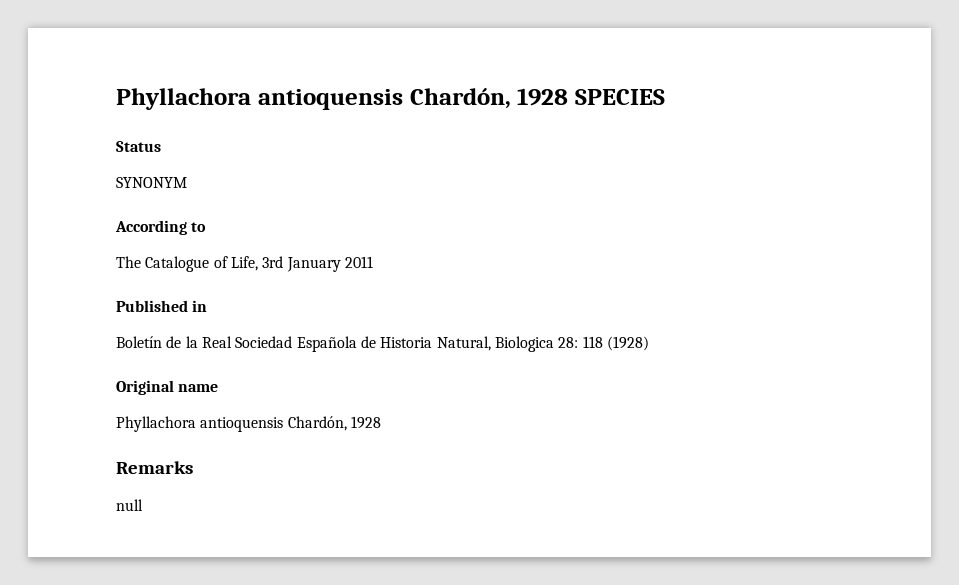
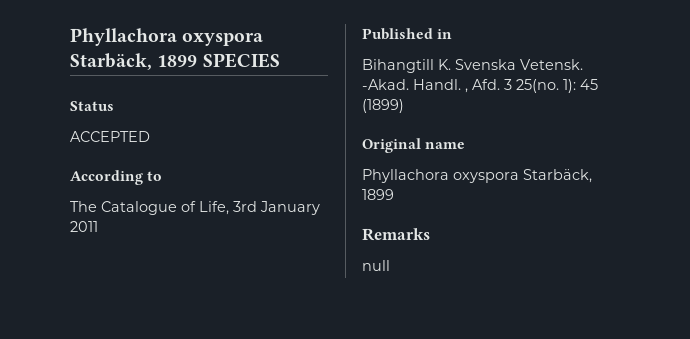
- Phyllachora antioquensis Chardón, 1928 SPECIES
+ Phyllachora oxyspora Starbäck, 1899 SPECIES
- SYNONYM
+ ACCEPTED
- Boletín de la Real Sociedad Española de Historia Natural, Biologica 28: 118 (1928)
+ Bihangtill K. Svenska Vetensk. -Akad. Handl. , Afd. 3 25(no. 1): 45 (1899)
  Original name
- Phyllachora antioquensis Chardón, 1928
+ Phyllachora oxyspora Starbäck, 1899

